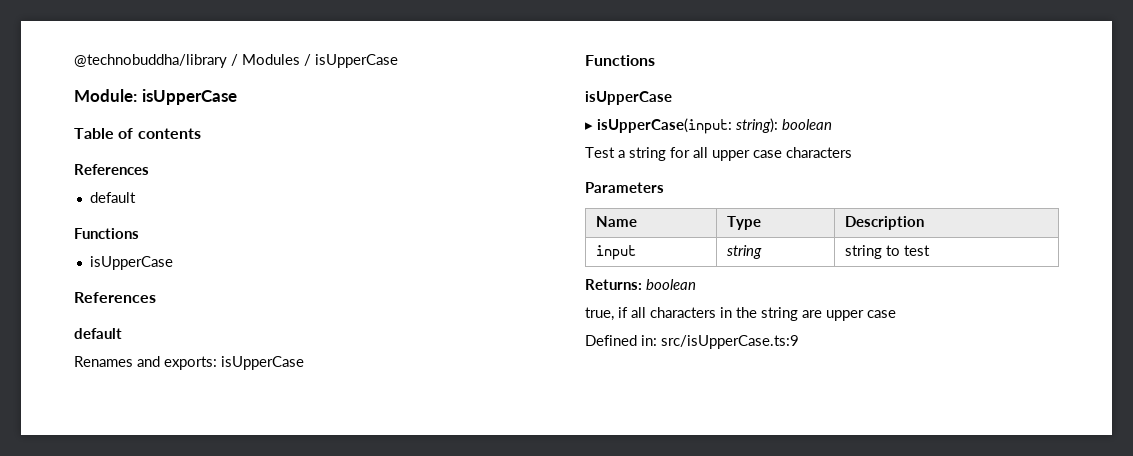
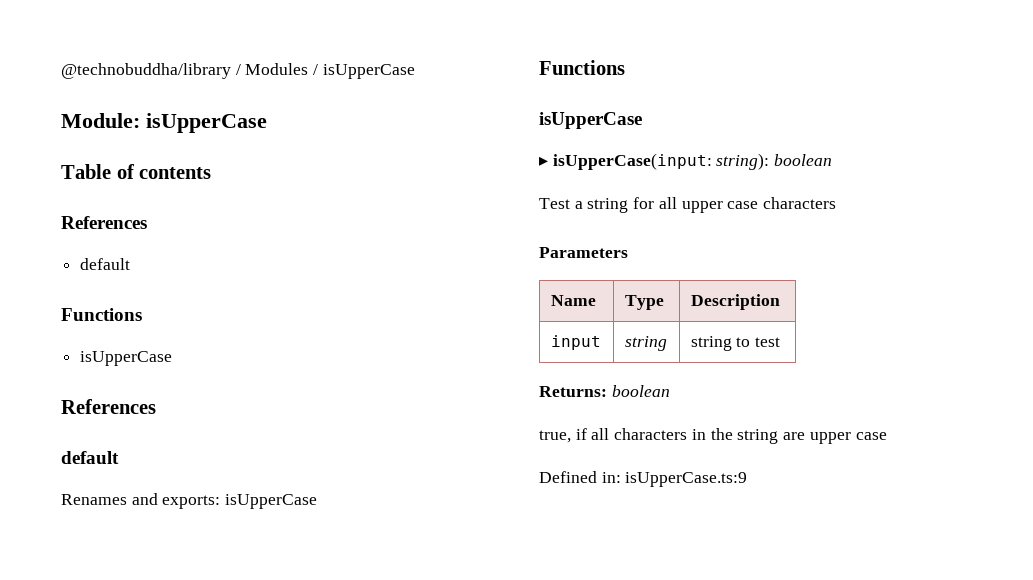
- Defined in: src/isUpperCase.ts:9
+ Defined in: isUpperCase.ts:9

